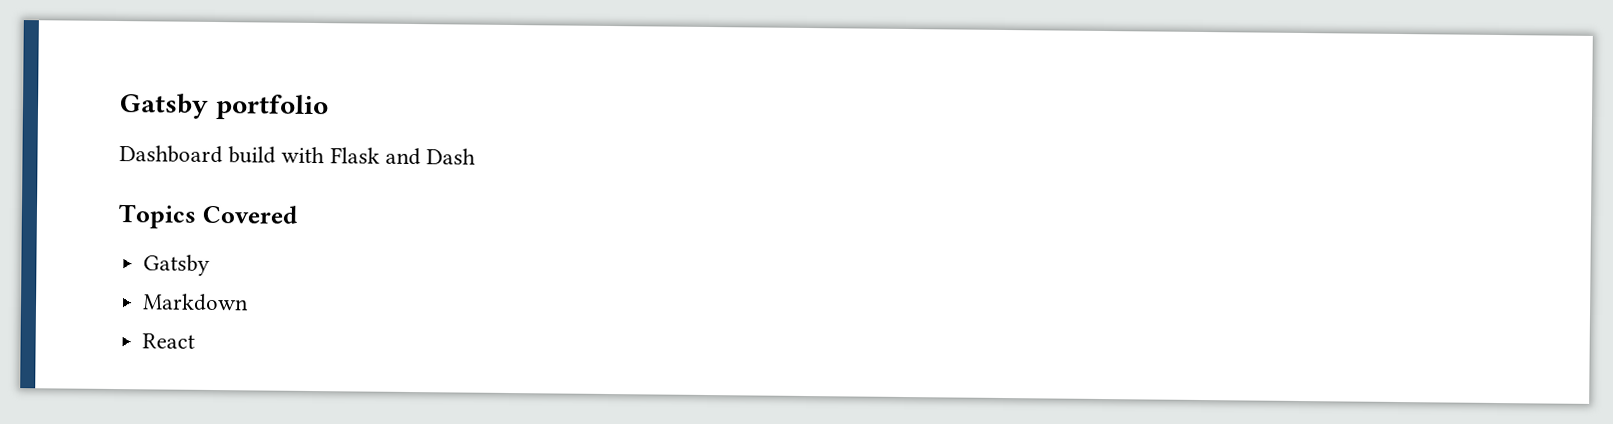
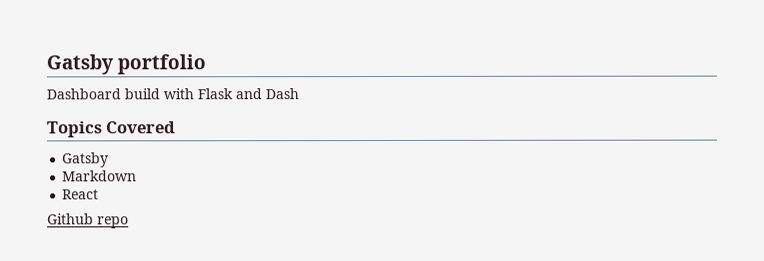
+ Github repo

